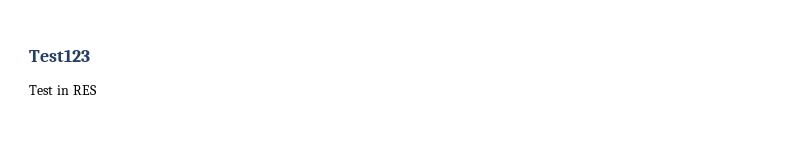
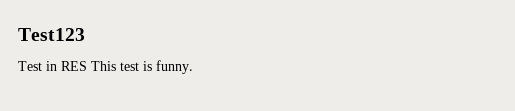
- Test in RES
+ Test in RES This test is funny.

